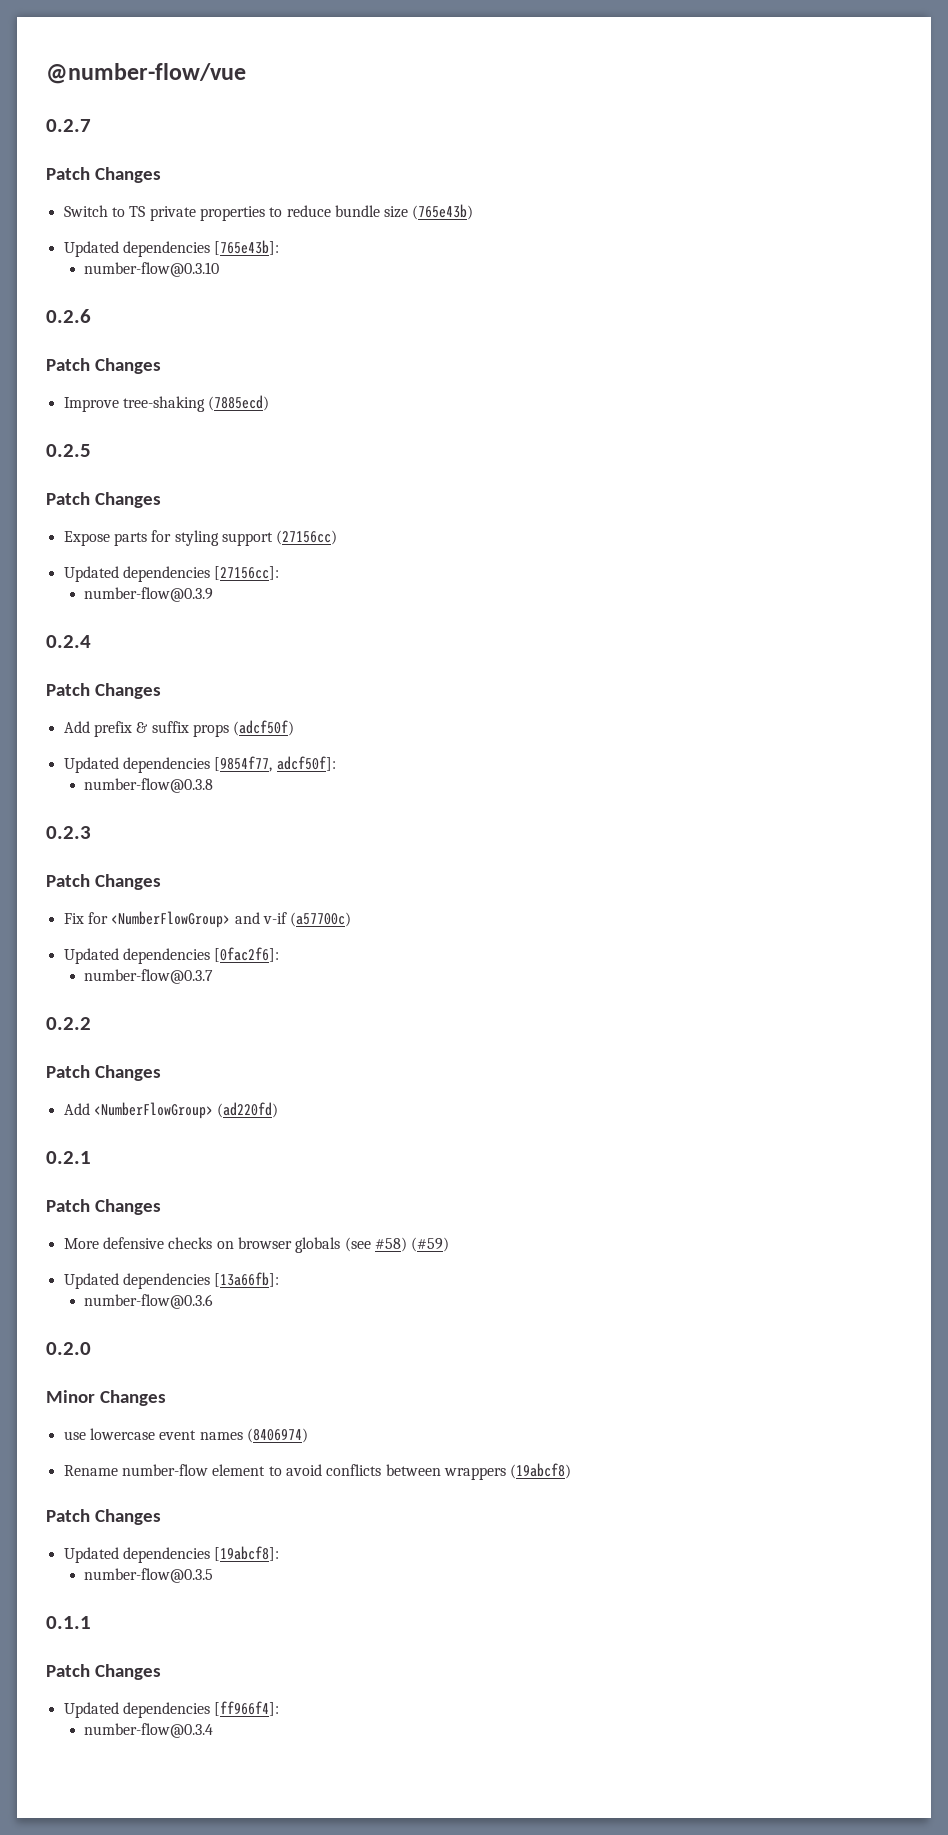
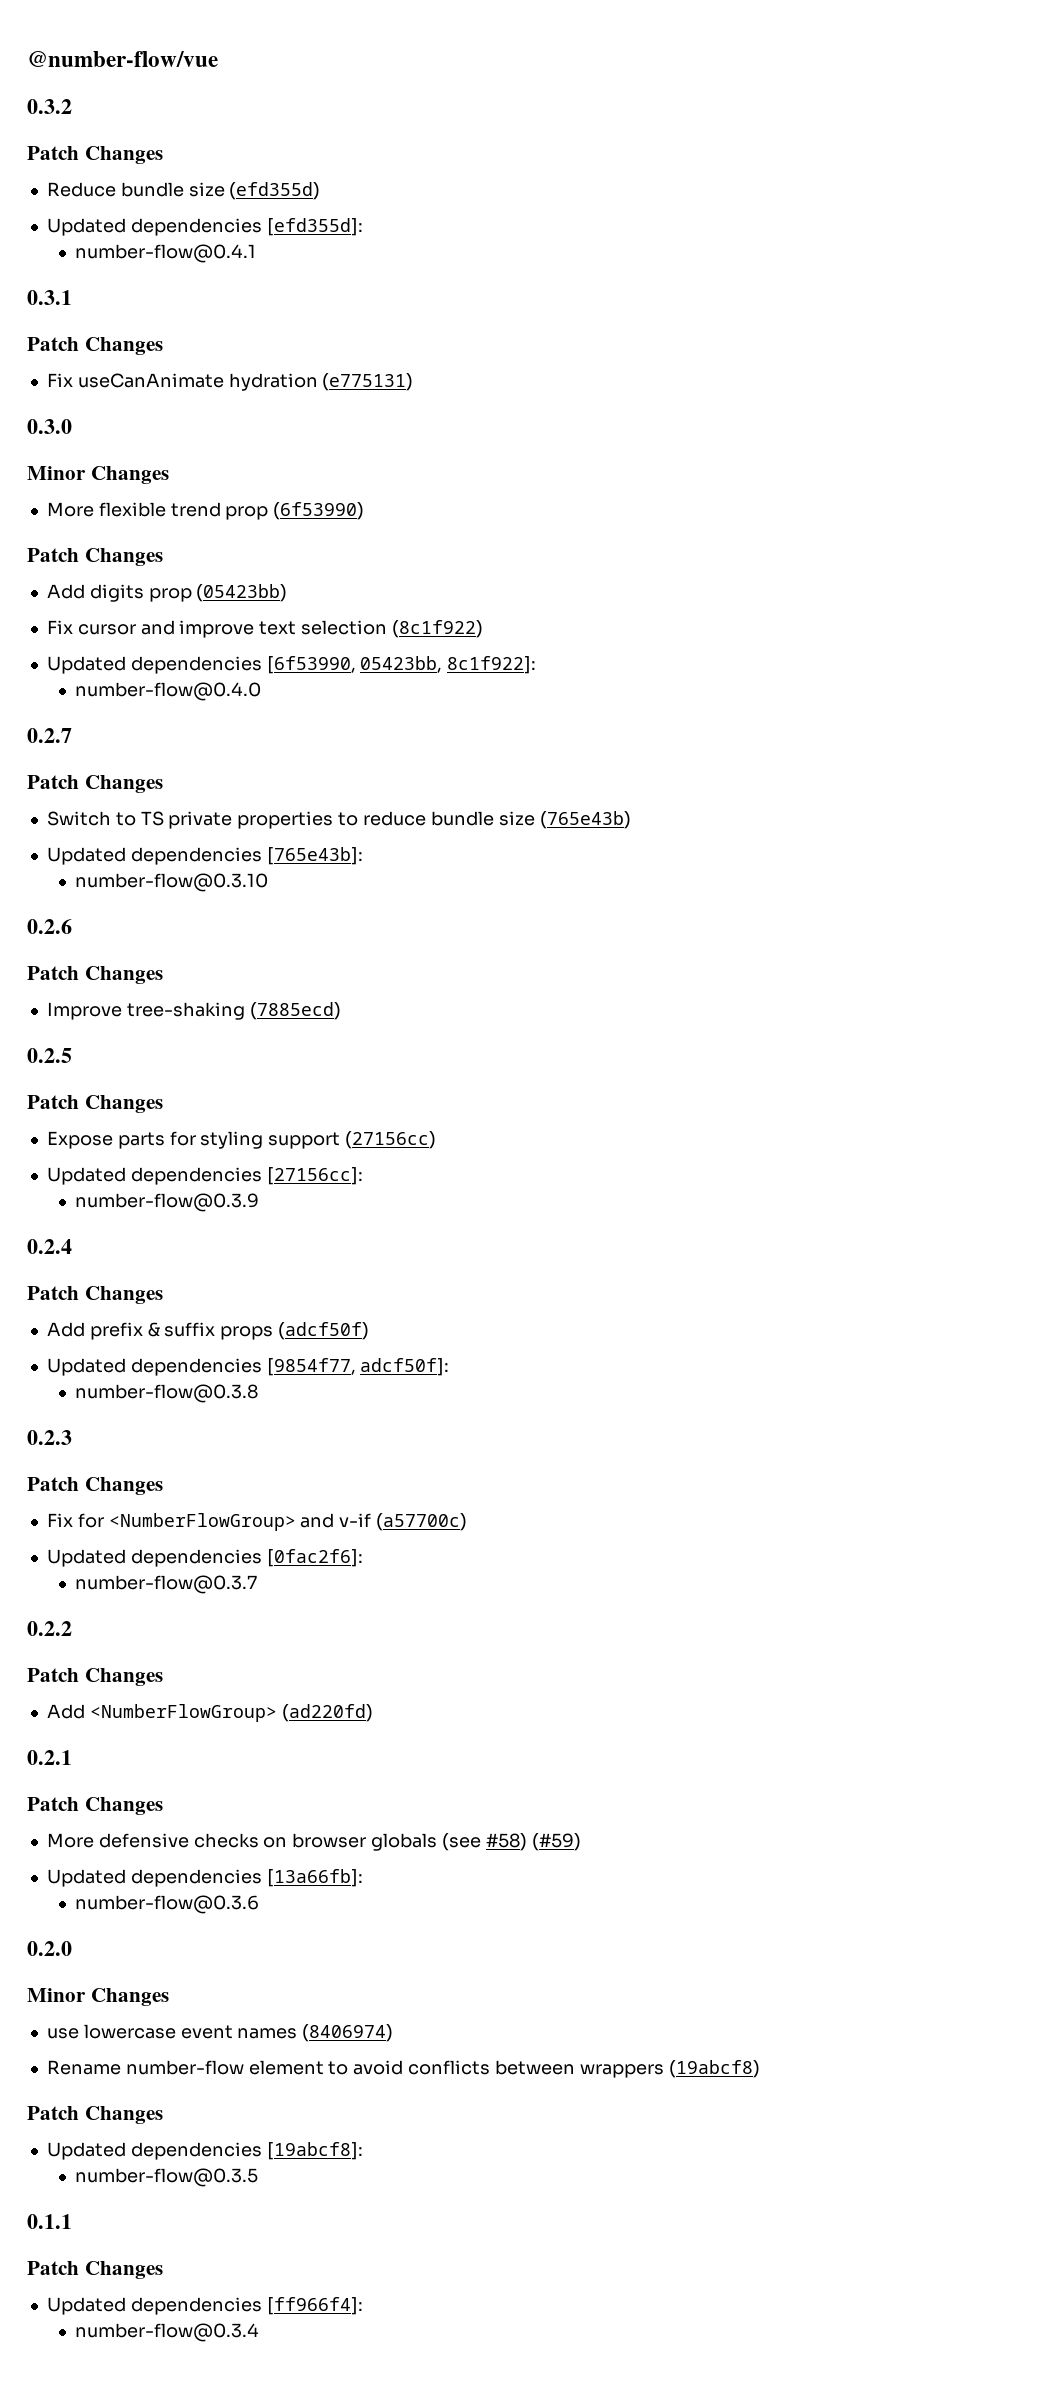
+ 0.3.2
+ Patch Changes
+ Reduce bundle size (efd355d)
+ Updated dependencies [efd355d]:
+ number-flow@0.4.1
+ 0.3.1
+ Patch Changes
+ Fix useCanAnimate hydration (e775131)
+ 0.3.0
+ Minor Changes
+ More flexible trend prop (6f53990)
+ Patch Changes
+ Add digits prop (05423bb)
+ Fix cursor and improve text selection (8c1f922)
+ Updated dependencies [6f53990, 05423bb, 8c1f922]:
+ number-flow@0.4.0

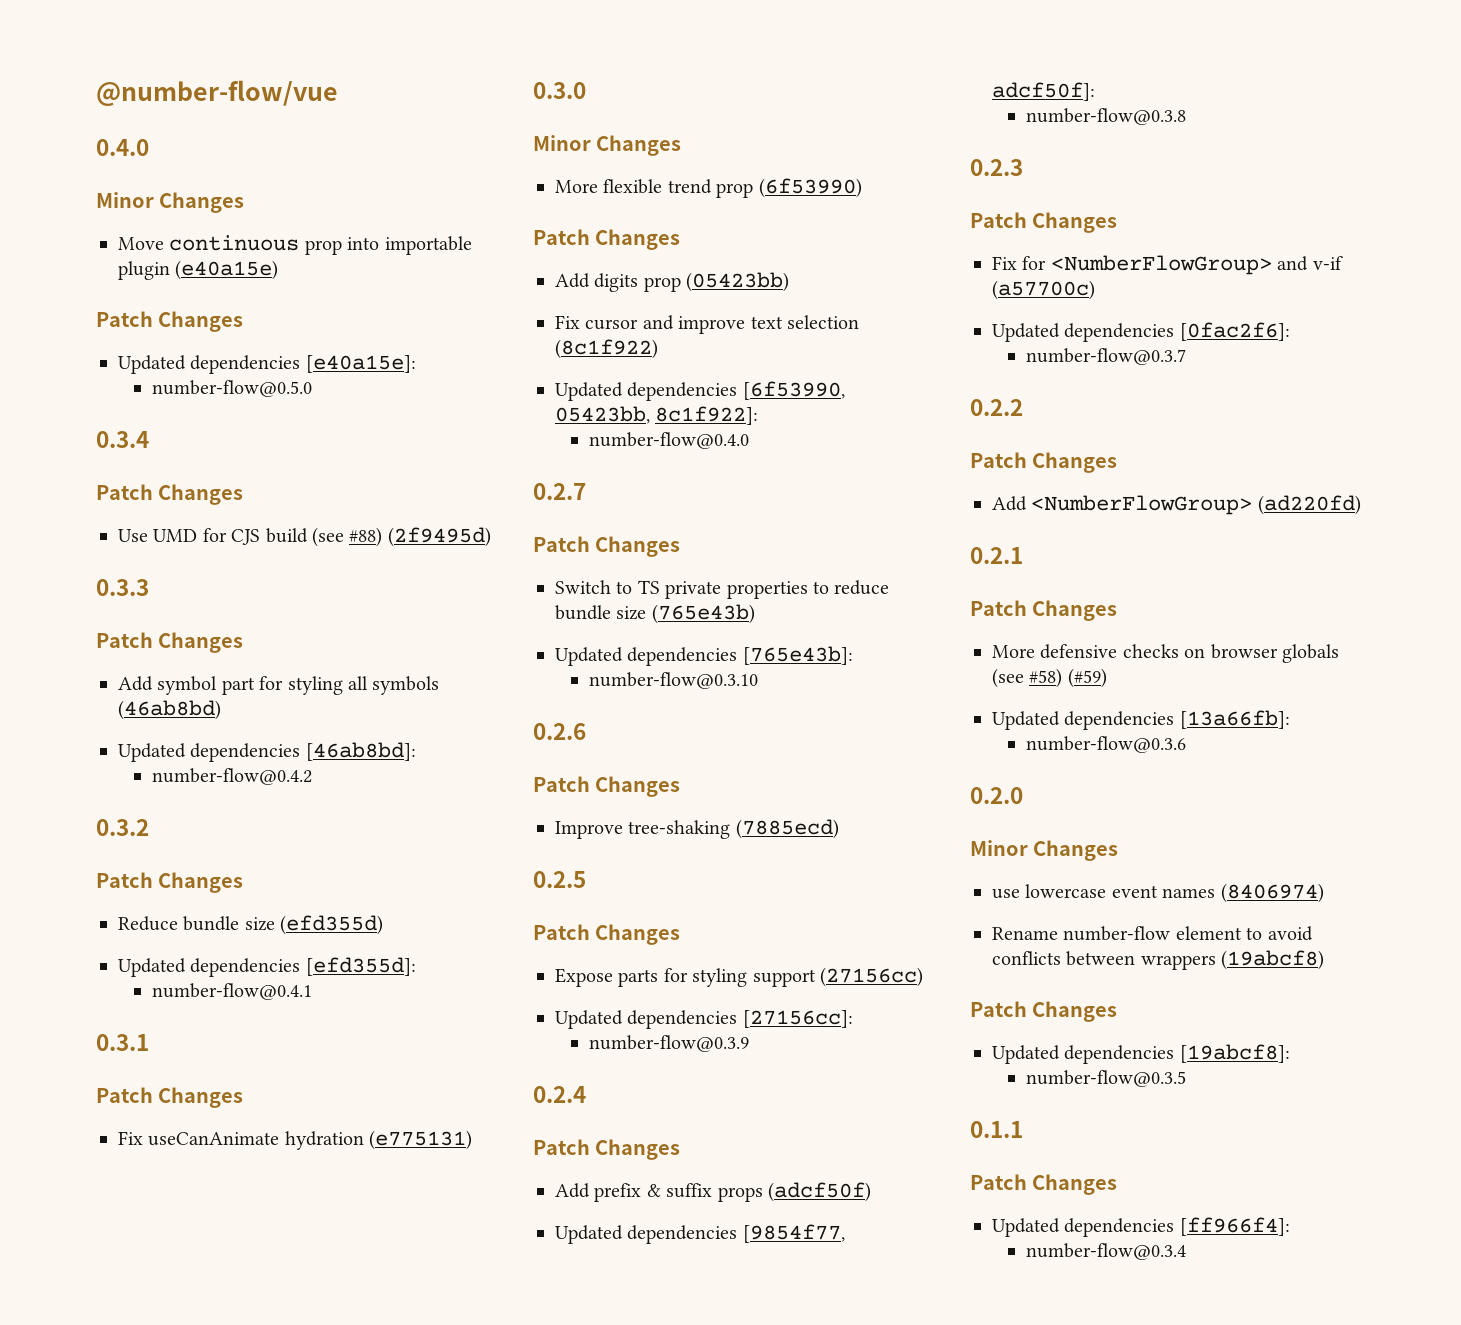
+ 0.4.0
+ Minor Changes
+ Move continuous prop into importable plugin (e40a15e)
+ Patch Changes
+ Updated dependencies [e40a15e]:
+ number-flow@0.5.0
+ 0.3.4
+ Patch Changes
+ Use UMD for CJS build (see #88) (2f9495d)
+ 0.3.3
+ Patch Changes
+ Add symbol part for styling all symbols (46ab8bd)
+ Updated dependencies [46ab8bd]:
+ number-flow@0.4.2

